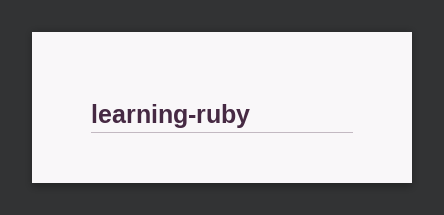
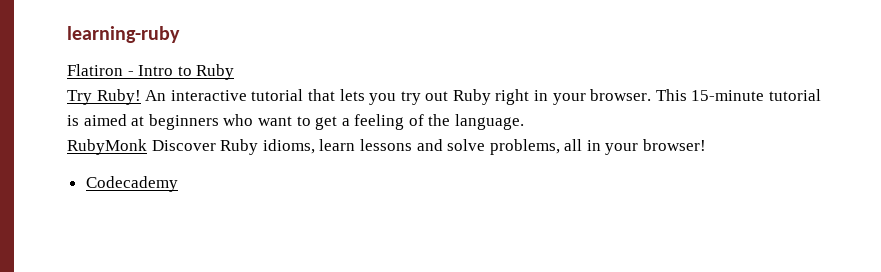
+ Flatiron - Intro to Ruby
+ Try Ruby! An interactive tutorial that lets you try out Ruby right in your browser. This 15-minute tutorial is aimed at beginners who want to get a feeling of the language.
+ RubyMonk Discover Ruby idioms, learn lessons and solve problems, all in your browser!
+ Codecademy

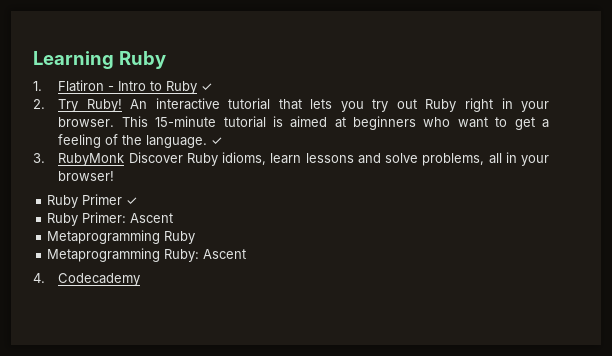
- learning-ruby
- Flatiron - Intro to Ruby
- Try Ruby!
+ Learning Ruby
+ 1. Flatiron - Intro to Ruby ✓
+ 2. Try Ruby!
- This 15-minute tutorial is aimed at beginners who want to get a feeling of the language.
- RubyMonk Discover Ruby idioms, learn lessons and solve problems, all in your browser!
+ This 15-minute tutorial is aimed at beginners who want to get a feeling of the language. ✓
+ 3. RubyMonk Discover Ruby idioms, learn lessons and solve problems, all in your browser!
- Codecademy
+ Ruby Primer ✓
+ Ruby Primer: Ascent
+ Metaprogramming Ruby
+ Metaprogramming Ruby: Ascent
+ 4. Codecademy

